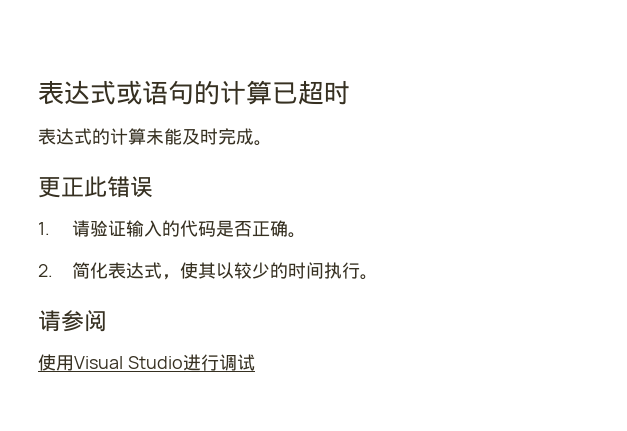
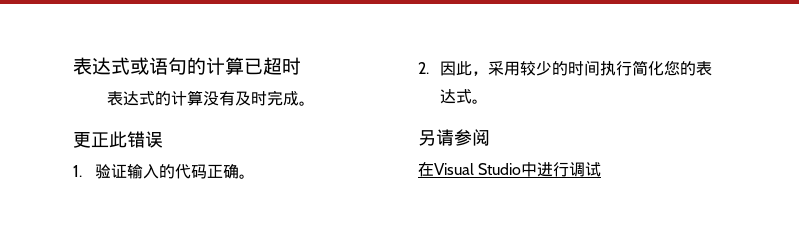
- 表达式的计算未能及时完成。
+ 表达式的计算没有及时完成。
- 1.请验证输入的代码是否正确。
+ 1.验证输入的代码正确。
- 2.简化表达式，使其以较少的时间执行。
- 请参阅
+ 2.因此，采用较少的时间执行简化您的表达式。
+ 另请参阅
- 使用Visual Studio进行调试
+ 在Visual Studio中进行调试

